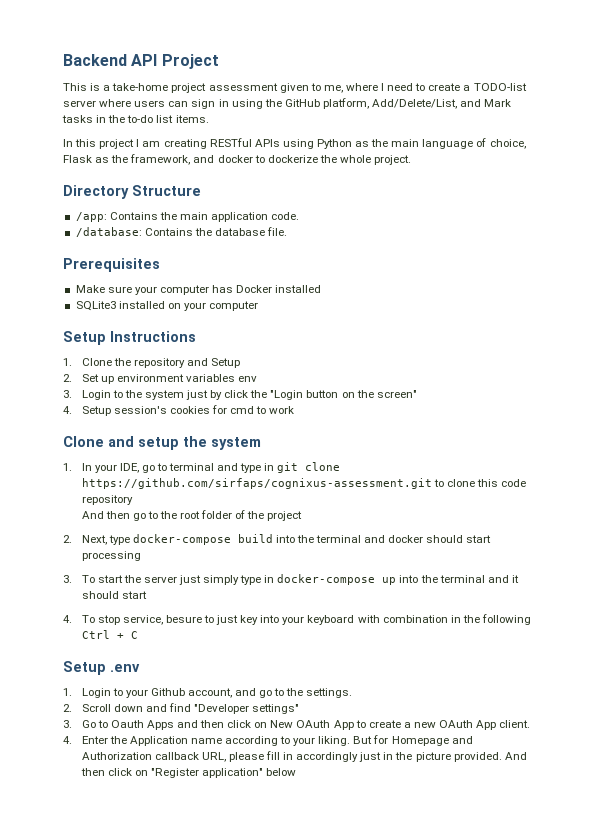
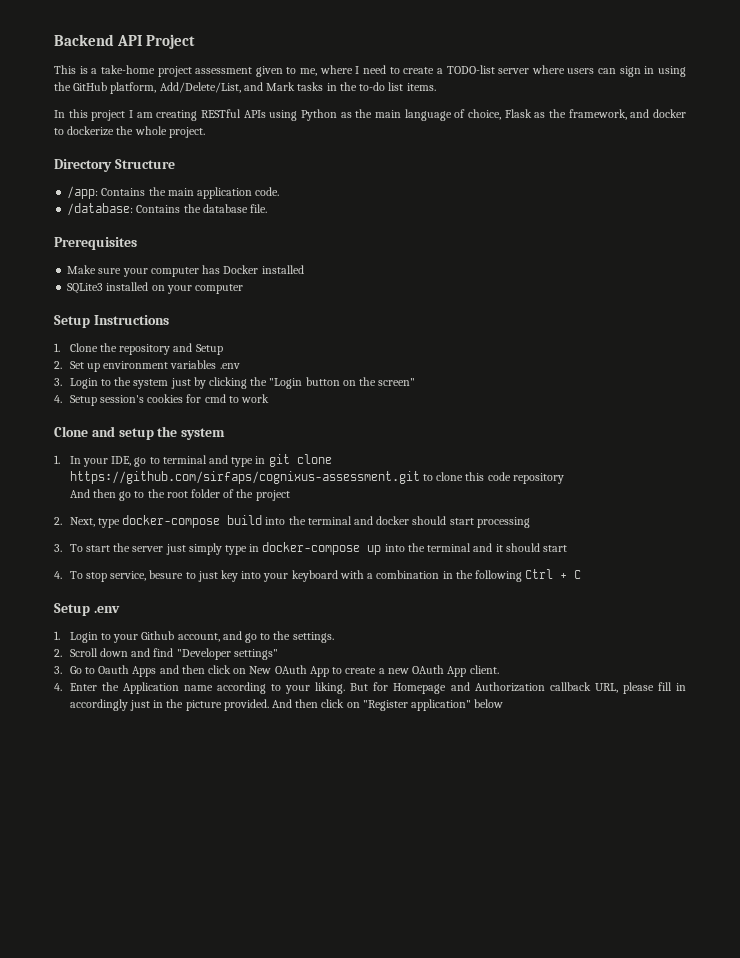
- 2. Set up environment variables env
+ 2. Set up environment variables .env
- 3. Login to the system just by click the "Login button on the screen"
+ 3. Login to the system just by clicking the "Login button on the screen"
- 4. To stop service, besure to just key into your keyboard with combination in the following Ctrl + C
+ 4. To stop service, besure to just key into your keyboard with a combination in the following Ctrl + C

